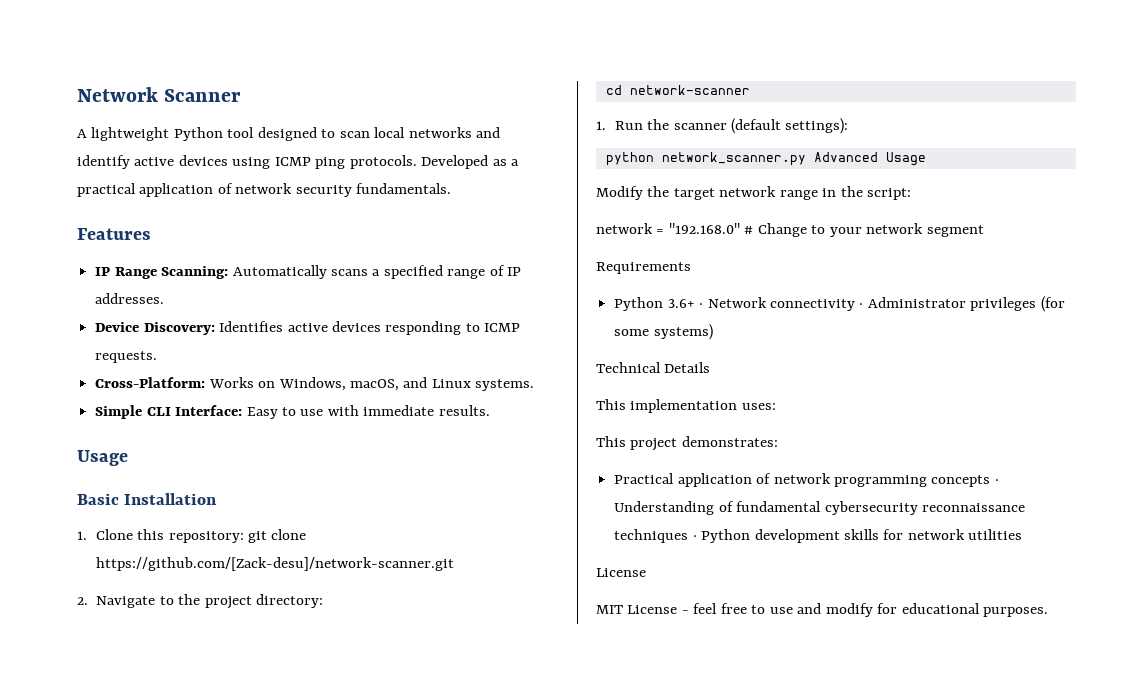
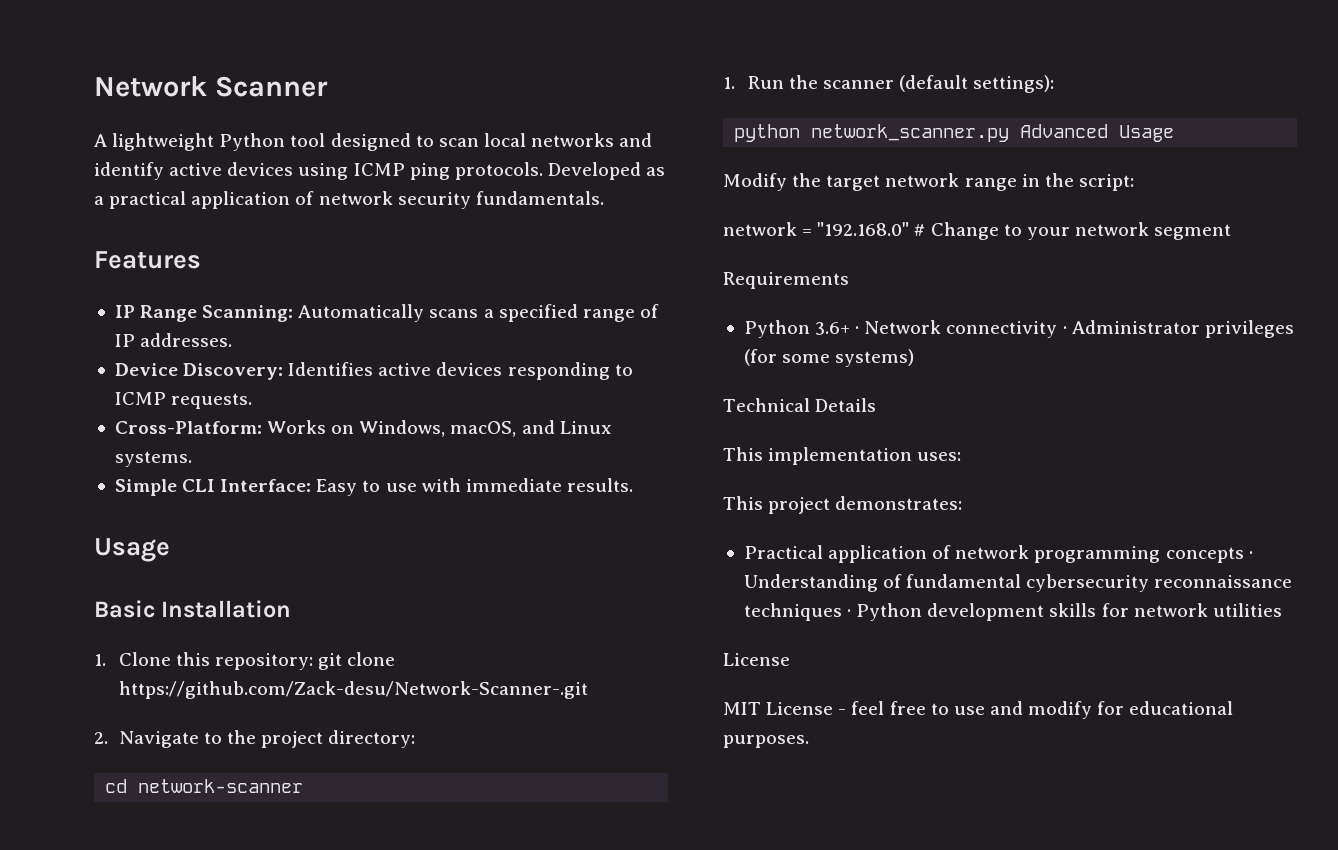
- 1. Clone this repository: git clone https://github.com/[Zack-desu]/network-scanner.git
+ 1. Clone this repository: git clone https://github.com/Zack-desu/Network-Scanner-.git

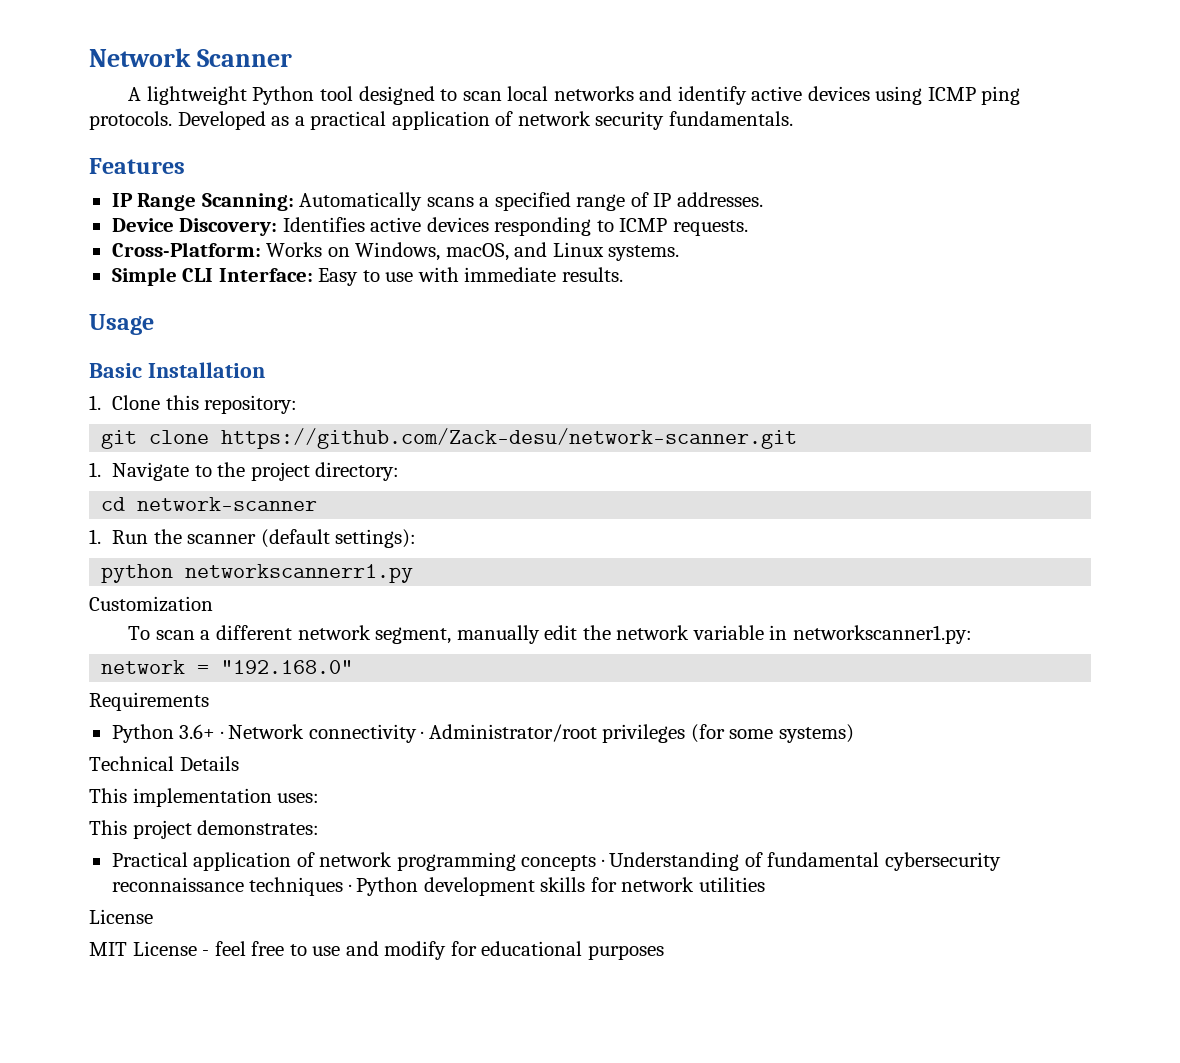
- 1. Clone this repository: git clone https://github.com/Zack-desu/Network-Scanner-.git
- 2. Navigate to the project directory:
+ 1. Clone this repository:
+ git clone https://github.com/Zack-desu/network-scanner.git
+ 1. Navigate to the project directory:
- python network_scanner.py Advanced Usage
- Modify the target network range in the script:
- network = "192.168.0" # Change to your network segment
+ python networkscannerr1.py
+ Customization
+ To scan a different network segment, manually edit the network variable in networkscanner1.py:
+ network = "192.168.0"
- Python 3.6+ · Network connectivity · Administrator privileges (for some systems)
+ Python 3.6+ · Network connectivity · Administrator/root privileges (for some systems)
- MIT License - feel free to use and modify for educational purposes.
+ MIT License - feel free to use and modify for educational purposes

